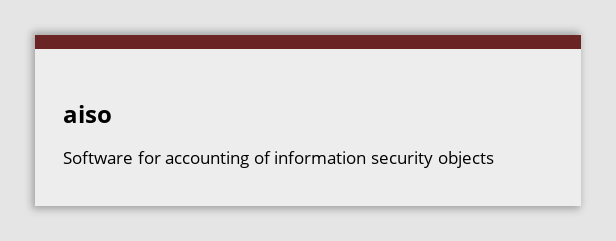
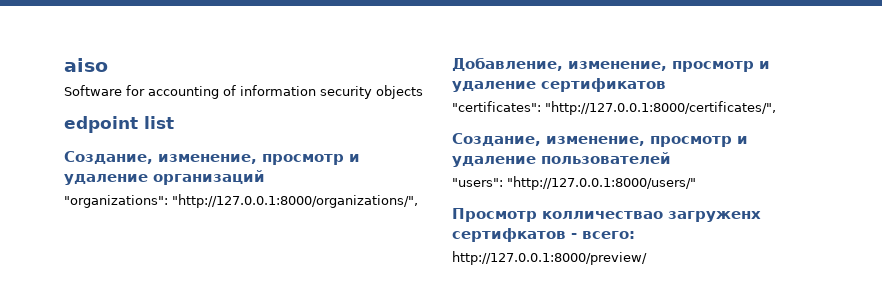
+ edpoint list
+ Создание, изменение, просмотр и удаление организаций
+ "organizations": "http://127.0.0.1:8000/organizations/",
+ Добавление, изменение, просмотр и удаление сертификатов
+ "certificates": "http://127.0.0.1:8000/certificates/",
+ Создание, изменение, просмотр и удаление пользователей
+ "users": "http://127.0.0.1:8000/users/"
+ Просмотр колличествао загруженх сертифкатов - всего:
+ http://127.0.0.1:8000/preview/

